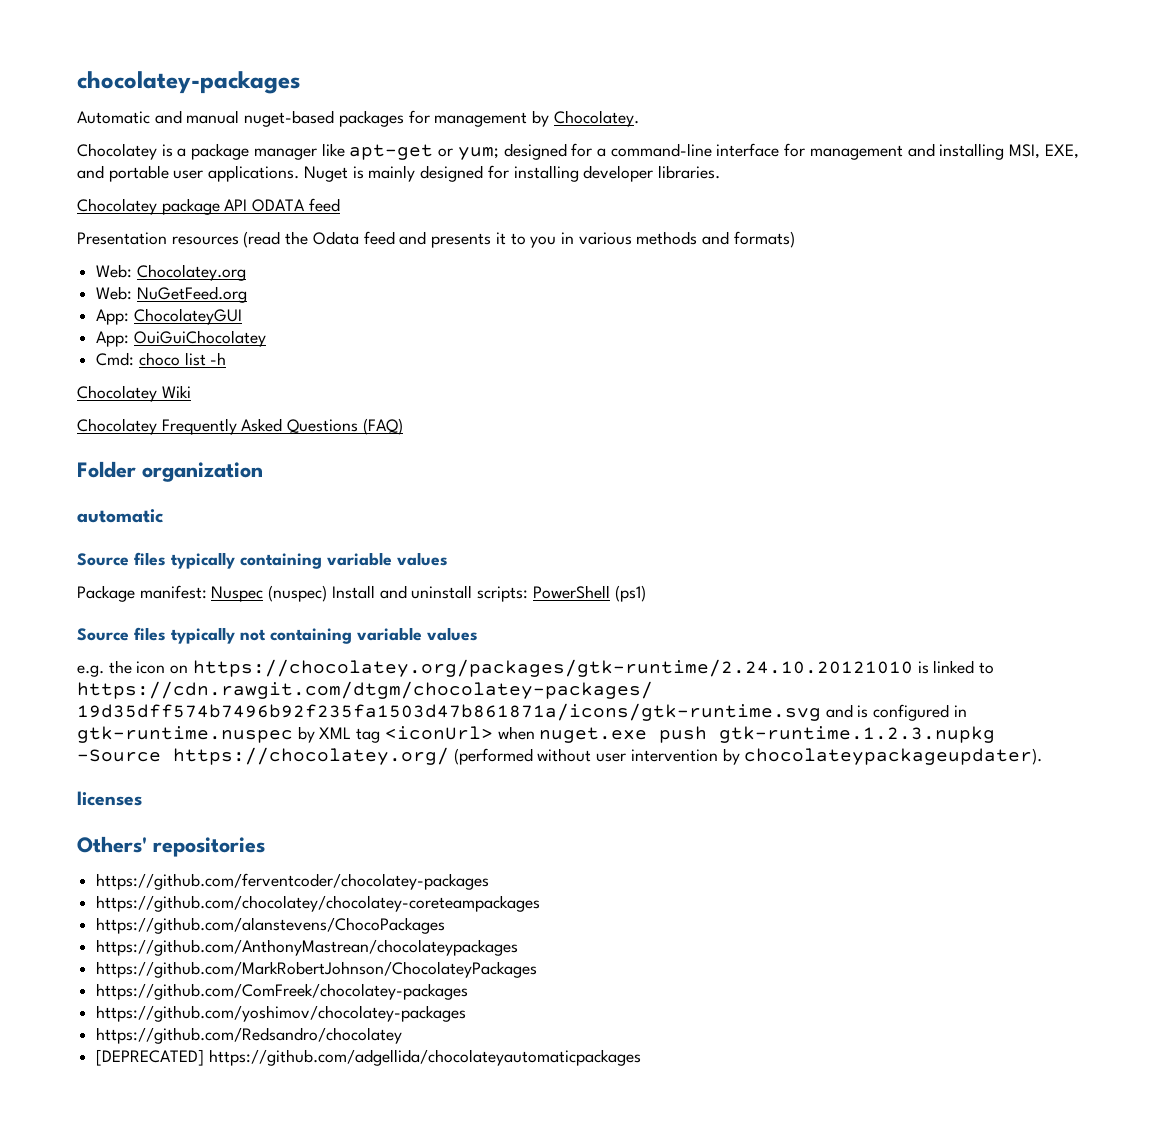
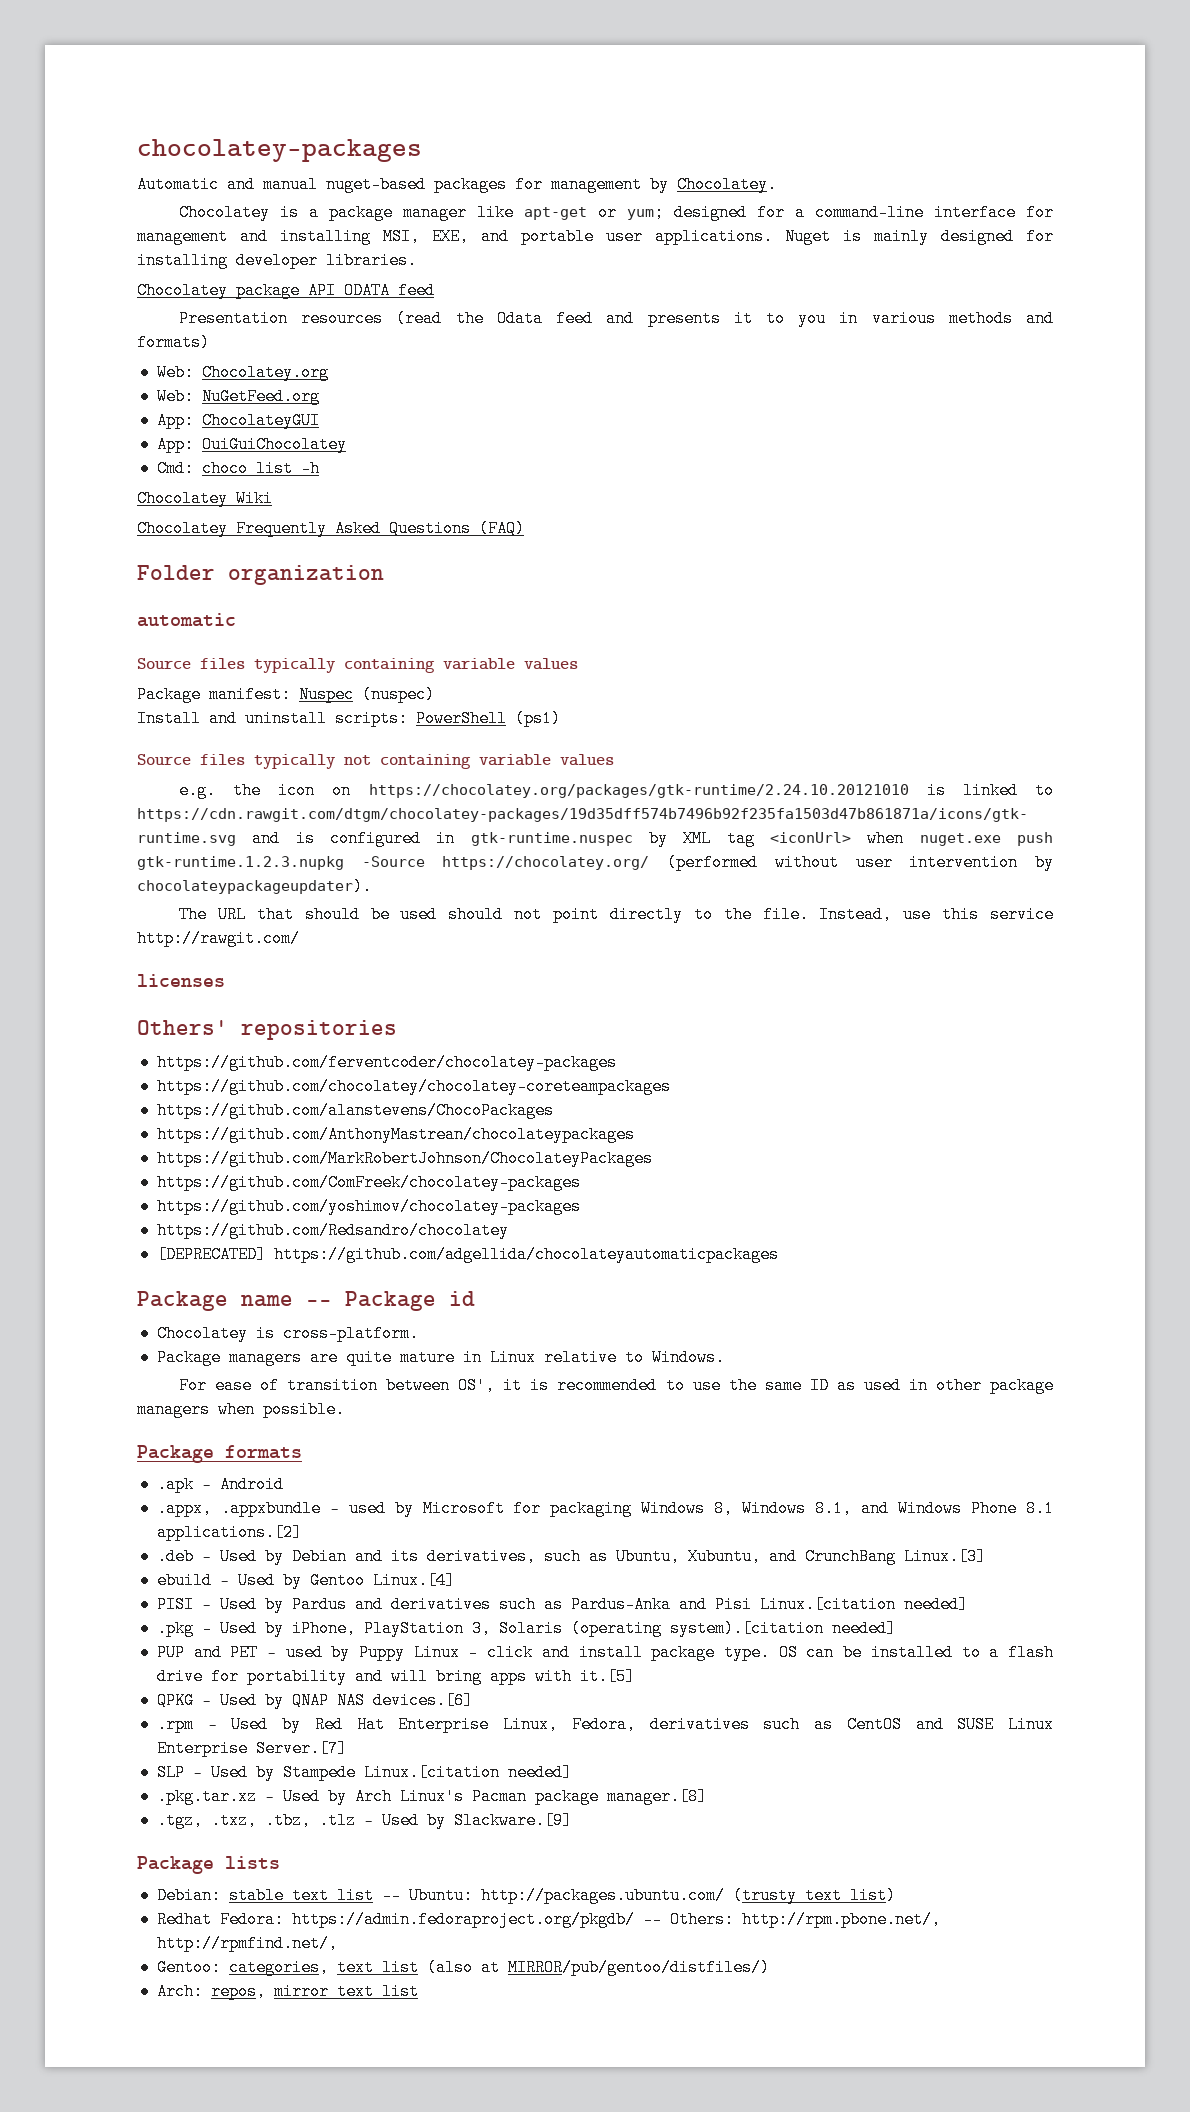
- Package manifest: Nuspec (nuspec) Install and uninstall scripts: PowerShell (ps1)
+ Package manifest: Nuspec (nuspec)
+ Install and uninstall scripts: PowerShell (ps1)
+ The URL that should be used should not point directly to the file. Instead, use this service http://rawgit.com/
+ Package name -- Package id
+ Chocolatey is cross-platform.
+ Package managers are quite mature in Linux relative to Windows.
+ For ease of transition between OS', it is recommended to use the same ID as used in other package managers when possible.
+ Package formats
+ .apk — Android
+ .appx, .appxbundle — used by Microsoft for packaging Windows 8, Windows 8.1, and Windows Phone 8.1 applications.[2]
+ .deb — Used by Debian and its derivatives, such as Ubuntu, Xubuntu, and CrunchBang Linux.[3]
+ ebuild — Used by Gentoo Linux.[4]
+ PISI — Used by Pardus and derivatives such as Pardus-Anka and Pisi Linux.[citation needed]
+ .pkg - Used by iPhone, PlayStation 3, Solaris (operating system).[citation needed]
+ PUP and PET — used by Puppy Linux - click and install package type. OS can be installed to a flash drive for portability and will bring apps with it.[5]
+ QPKG — Used by QNAP NAS devices.[6]
+ .rpm — Used by Red Hat Enterprise Linux, Fedora, derivatives such as CentOS and SUSE Linux Enterprise Server.[7]
+ SLP — Used by Stampede Linux.[citation needed]
+ .pkg.tar.xz — Used by Arch Linux's Pacman package manager.[8]
+ .tgz, .txz, .tbz, .tlz — Used by Slackware.[9]
+ Package lists
+ Debian: stable text list -- Ubuntu: http://packages.ubuntu.com/ (trusty text list)
+ Redhat Fedora: https://admin.fedoraproject.org/pkgdb/ -- Others: http://rpm.pbone.net/, http://rpmfind.net/,
+ Gentoo: categories, text list (also at MIRROR/pub/gentoo/distfiles/)
+ Arch: repos, mirror text list

